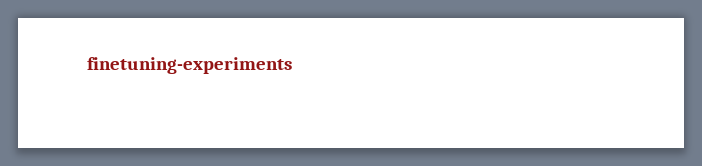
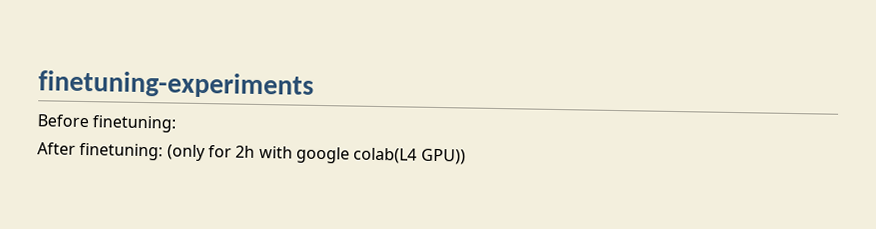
+ Before finetuning:
+ After finetuning: (only for 2h with google colab(L4 GPU))

